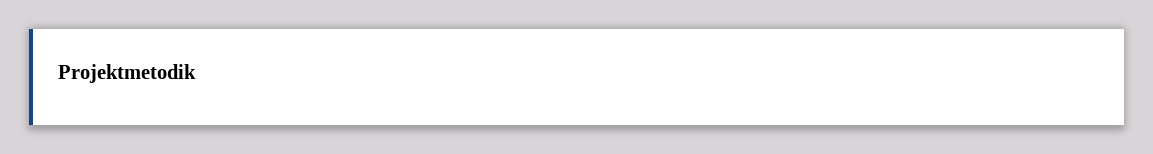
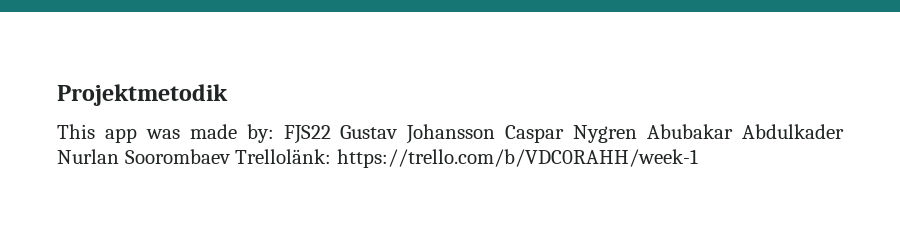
+ This app was made by: FJS22 Gustav Johansson Caspar Nygren Abubakar Abdulkader Nurlan Soorombaev Trellolänk: https://trello.com/b/VDC0RAHH/week-1

